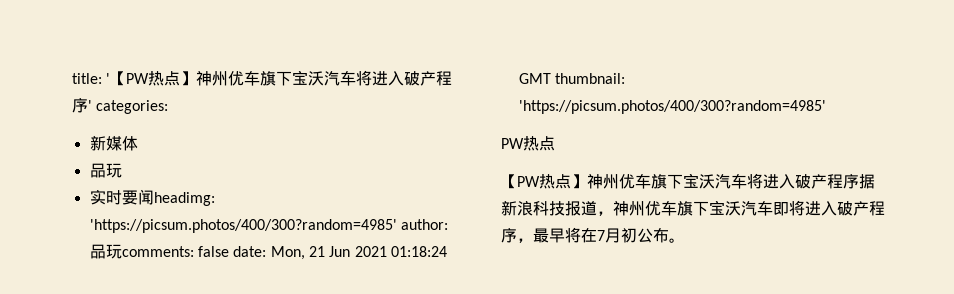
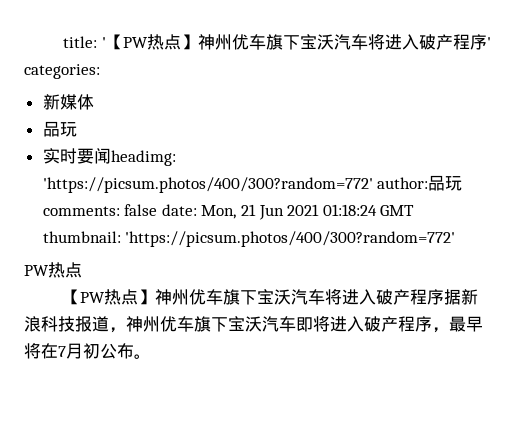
- 实时要闻headimg: 'https://picsum.photos/400/300?random=4985' author:品玩comments: false date: Mon, 21 Jun 2021 01:18:24 GMT thumbnail: 'https://picsum.photos/400/300?random=4985'
+ 实时要闻headimg: 'https://picsum.photos/400/300?random=772' author:品玩comments: false date: Mon, 21 Jun 2021 01:18:24 GMT thumbnail: 'https://picsum.photos/400/300?random=772'

